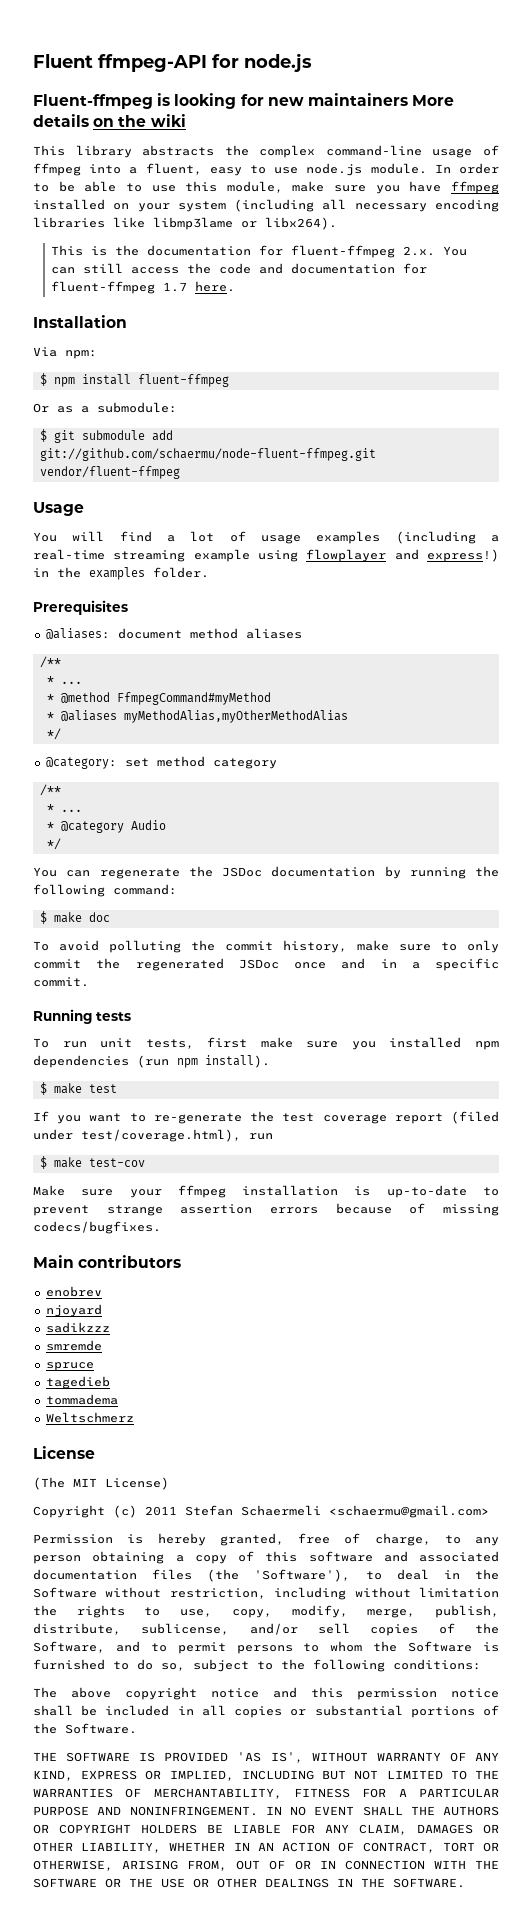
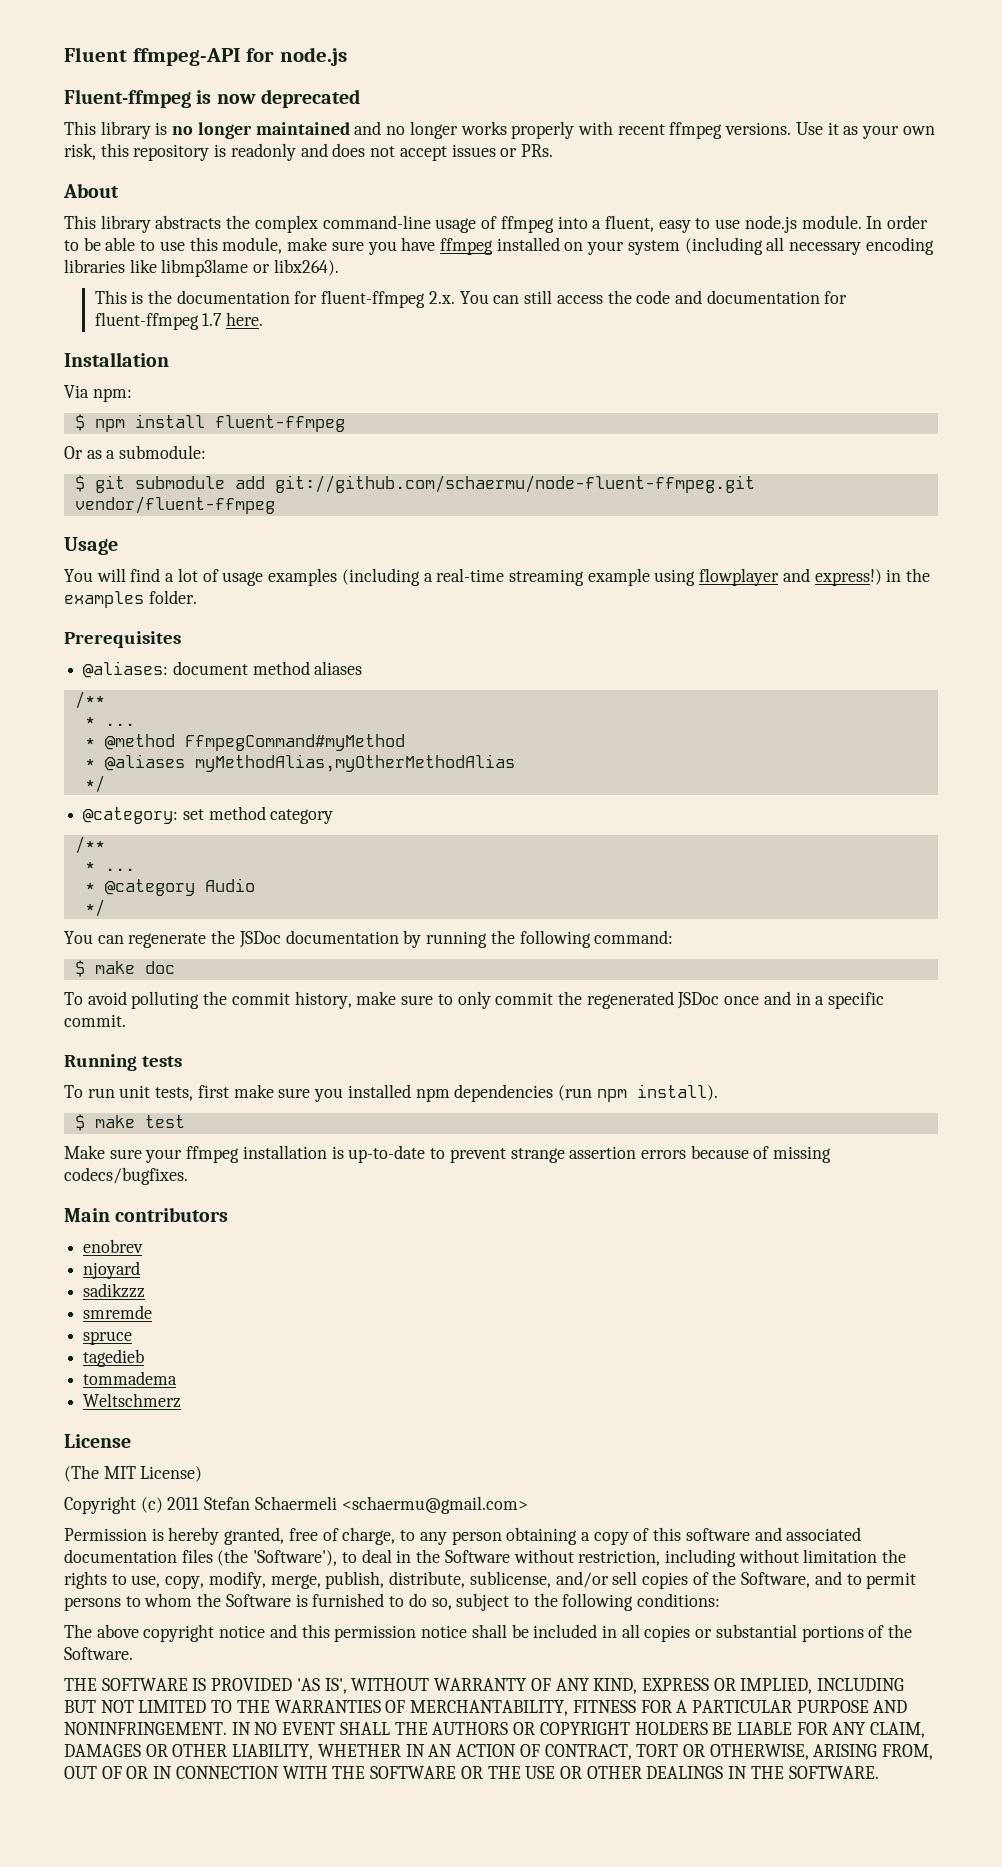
- Fluent-ffmpeg is looking for new maintainers More details on the wiki
+ Fluent-ffmpeg is now deprecated
+ This library is no longer maintained and no longer works properly with recent ffmpeg versions. Use it as your own risk, this repository is readonly and does not accept issues or PRs.
+ About
- If you want to re-generate the test coverage report (filed under test/coverage.html), run
- $ make test-cov

